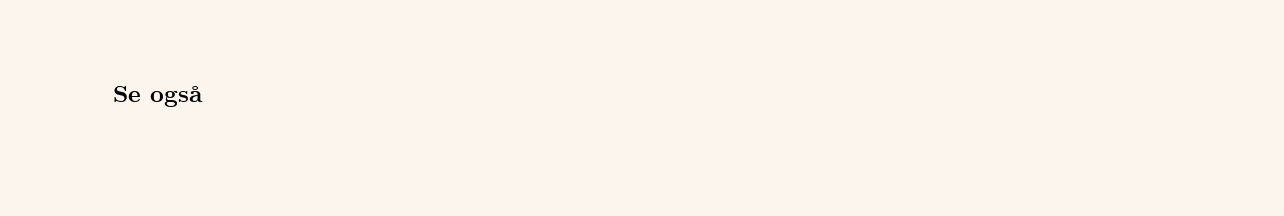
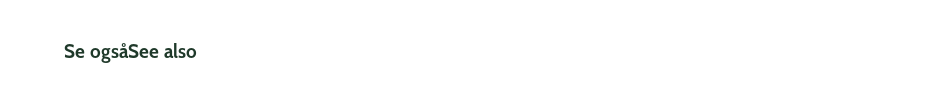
- Se også
+ Se ogsåSee also

